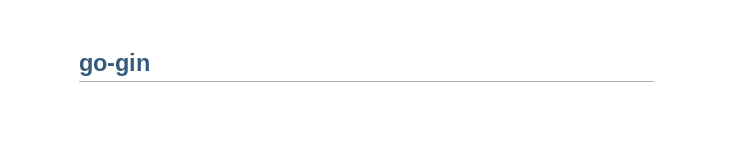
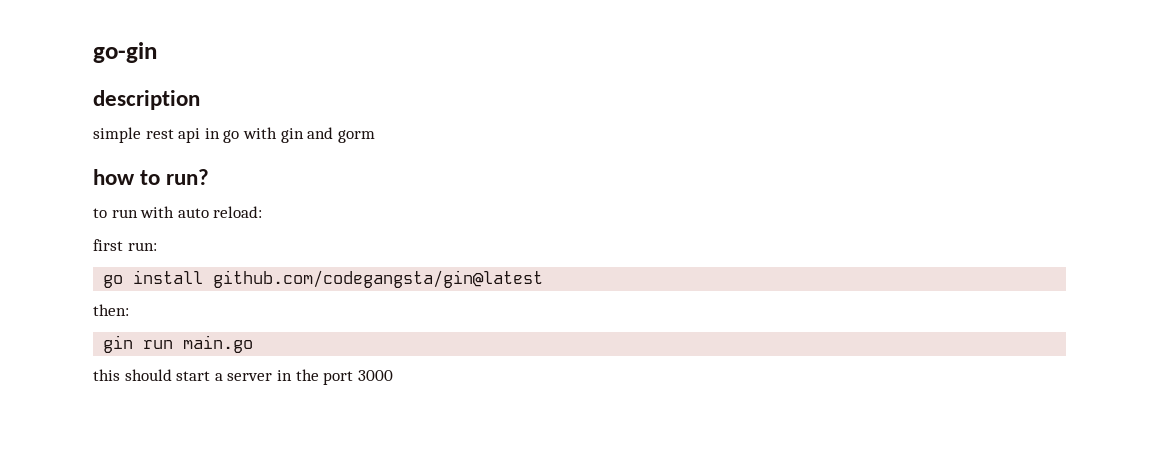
+ description
+ simple rest api in go with gin and gorm
+ how to run?
+ to run with auto reload:
+ first run:
+ go install github.com/codegangsta/gin@latest
+ then:
+ gin run main.go
+ this should start a server in the port 3000

